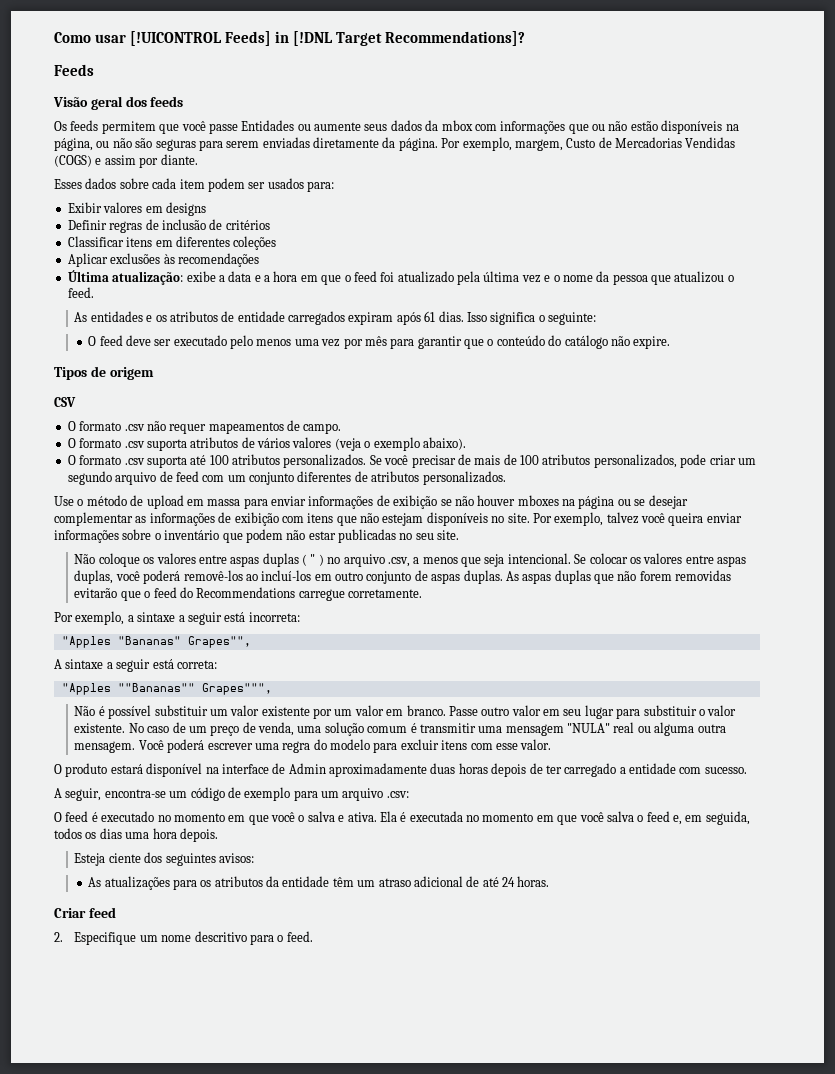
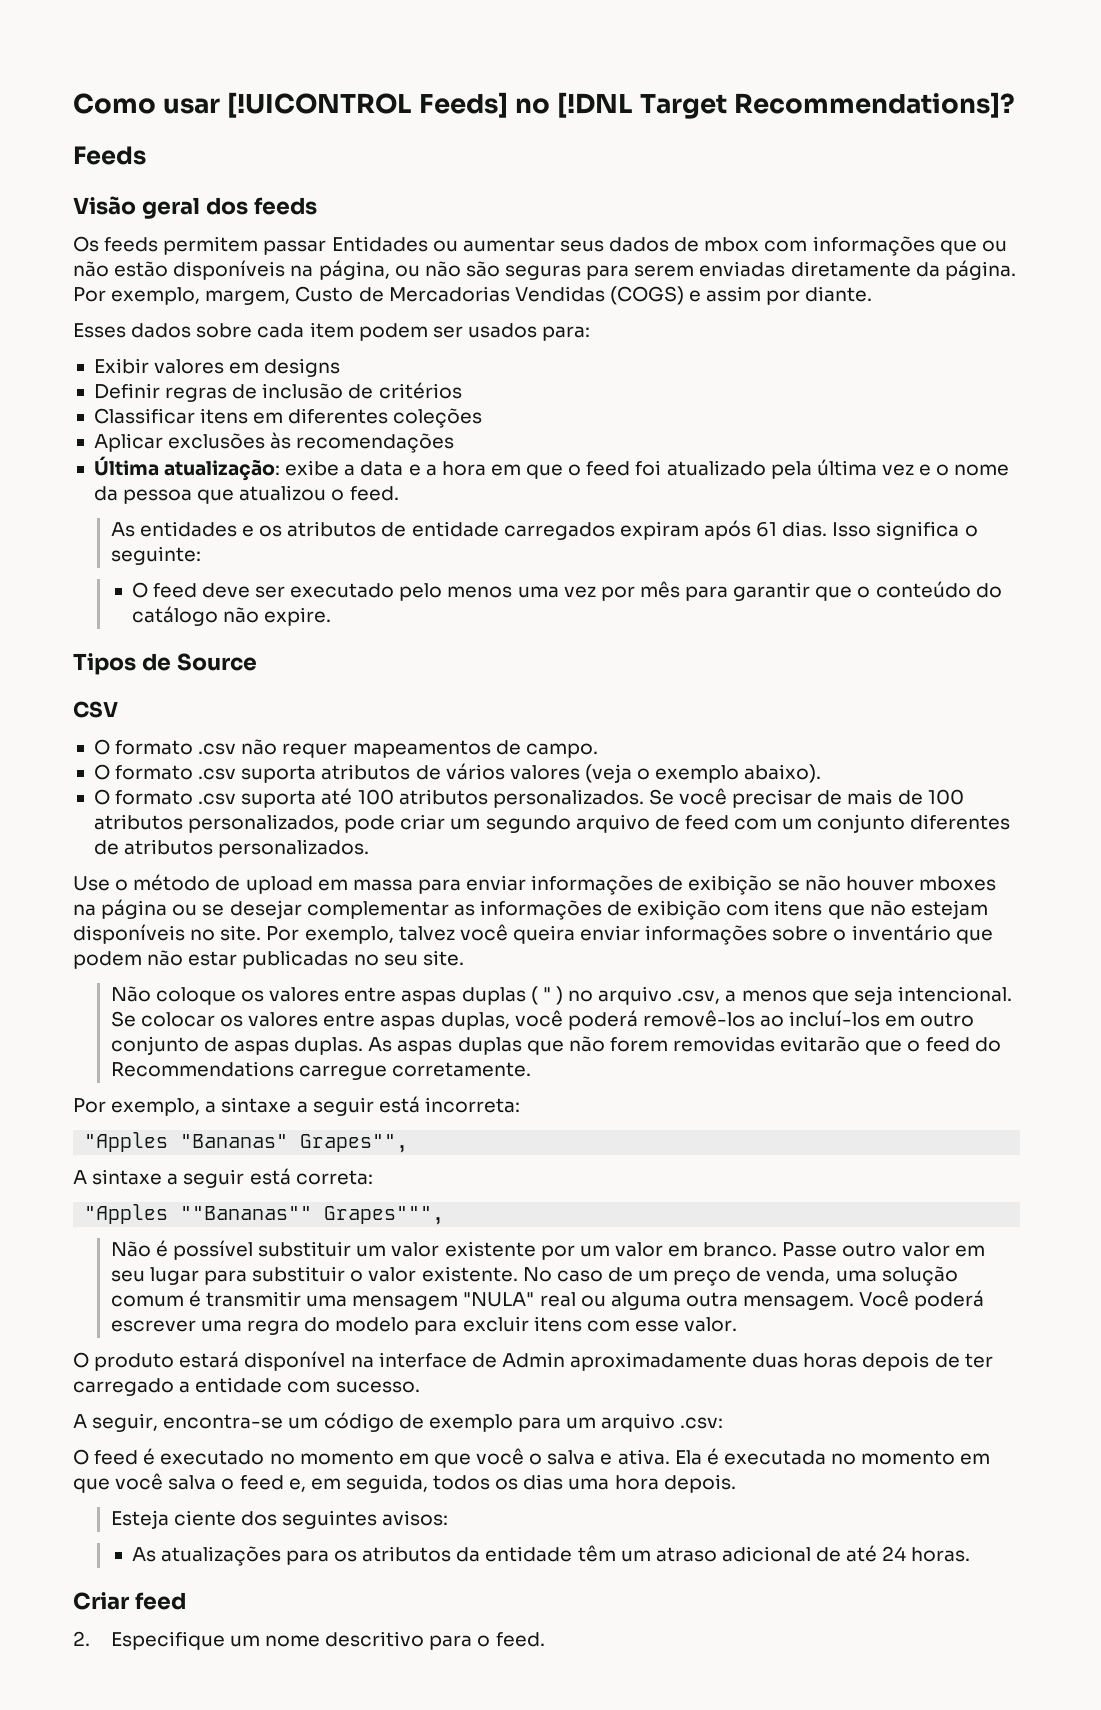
- Como usar [!UICONTROL Feeds] in [!DNL Target Recommendations]?
+ Como usar [!UICONTROL Feeds] no [!DNL Target Recommendations]?
- Os feeds permitem que você passe Entidades ou aumente seus dados da mbox com informações que ou não estão disponíveis na página, ou não são seguras para serem enviadas diretamente da página.
+ Os feeds permitem passar Entidades ou aumentar seus dados de mbox com informações que ou não estão disponíveis na página, ou não são seguras para serem enviadas diretamente da página.
- Tipos de origem
+ Tipos de Source

